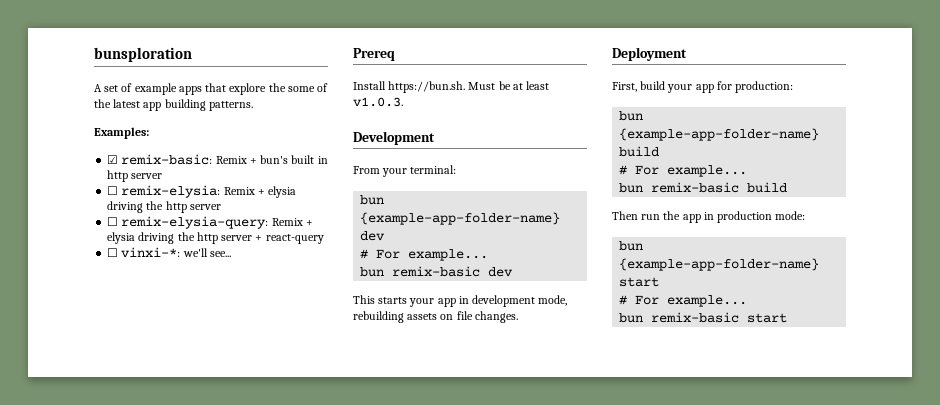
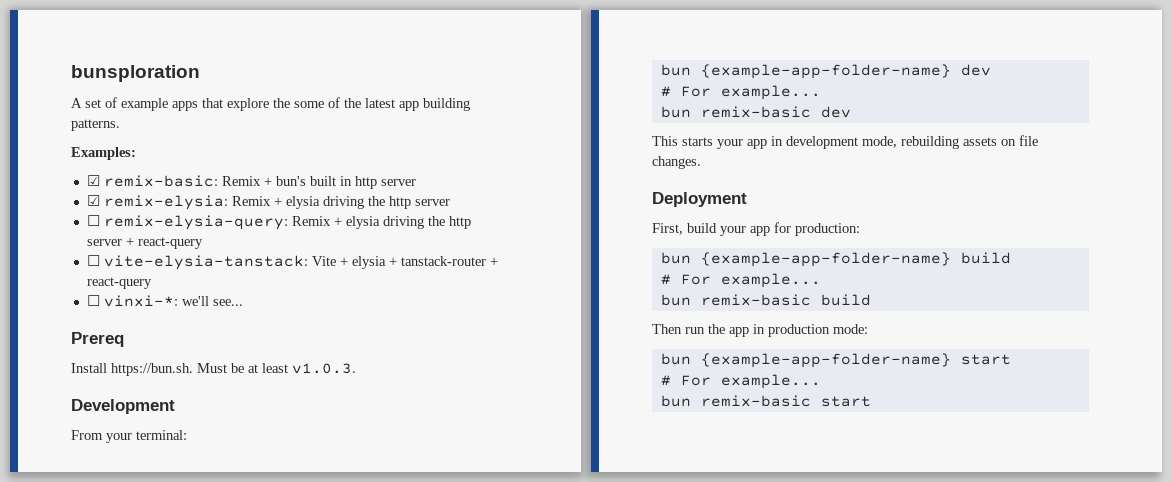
- ☐ remix-elysia: Remix + elysia driving the http server
+ ☑ remix-elysia: Remix + elysia driving the http server
+ ☐ vite-elysia-tanstack: Vite + elysia + tanstack-router + react-query

